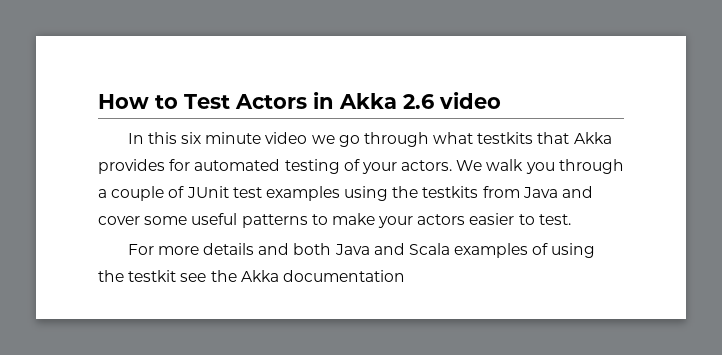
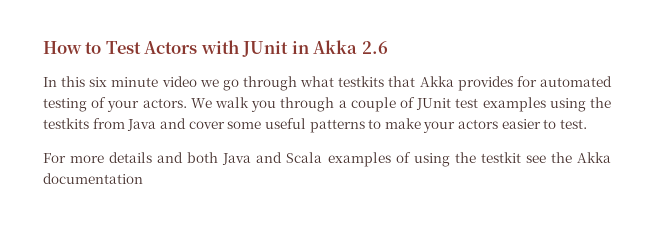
- How to Test Actors in Akka 2.6 video
+ How to Test Actors with JUnit in Akka 2.6

